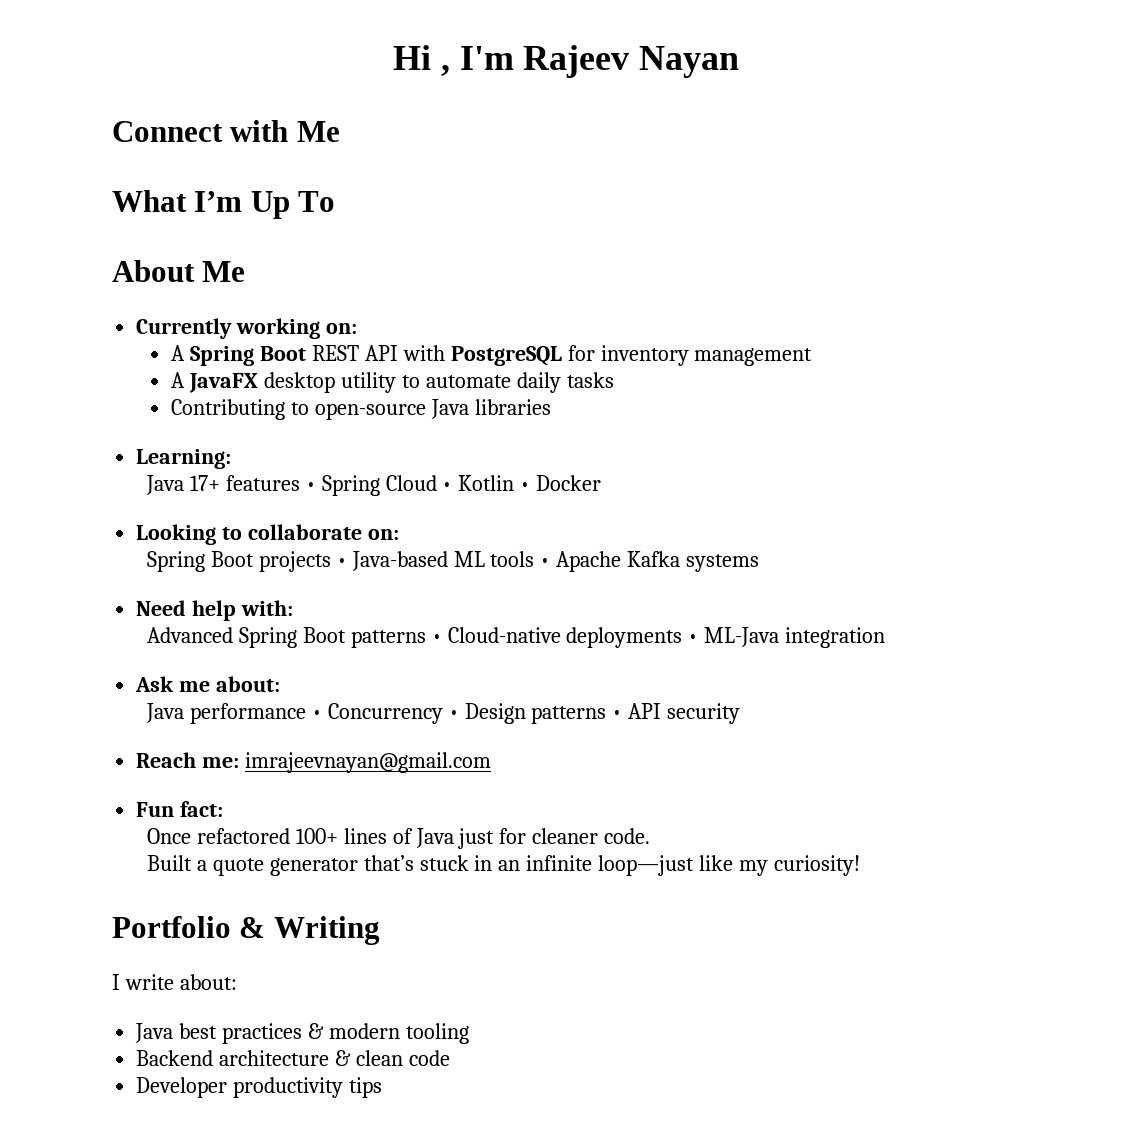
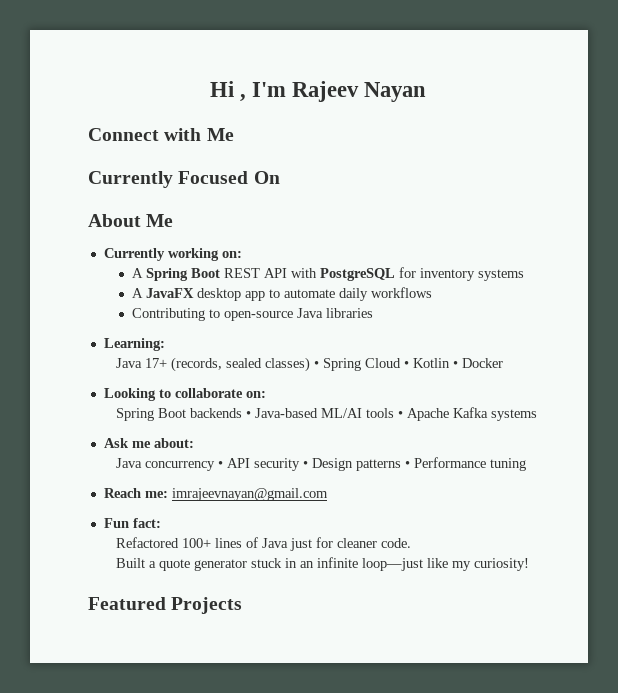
- What I’m Up To
+ Currently Focused On
- A Spring Boot REST API with PostgreSQL for inventory management
+ A Spring Boot REST API with PostgreSQL for inventory systems
- A JavaFX desktop utility to automate daily tasks
+ A JavaFX desktop app to automate daily workflows
- Java 17+ features • Spring Cloud • Kotlin • Docker
+ Java 17+ (records, sealed classes) • Spring Cloud • Kotlin • Docker
- Spring Boot projects • Java-based ML tools • Apache Kafka systems
+ Spring Boot backends • Java-based ML/AI tools • Apache Kafka systems
- Need help with:
- Advanced Spring Boot patterns • Cloud-native deployments • ML-Java integration
- Java performance • Concurrency • Design patterns • API security
+ Java concurrency • API security • Design patterns • Performance tuning
- Once refactored 100+ lines of Java just for cleaner code.
+ Refactored 100+ lines of Java just for cleaner code.
- Built a quote generator that’s stuck in an infinite loop—just like my curiosity!
+ Built a quote generator stuck in an infinite loop—just like my curiosity!
- Portfolio & Writing
- I write about:
- Java best practices & modern tooling
- Backend architecture & clean code
- Developer productivity tips
+ Featured Projects

